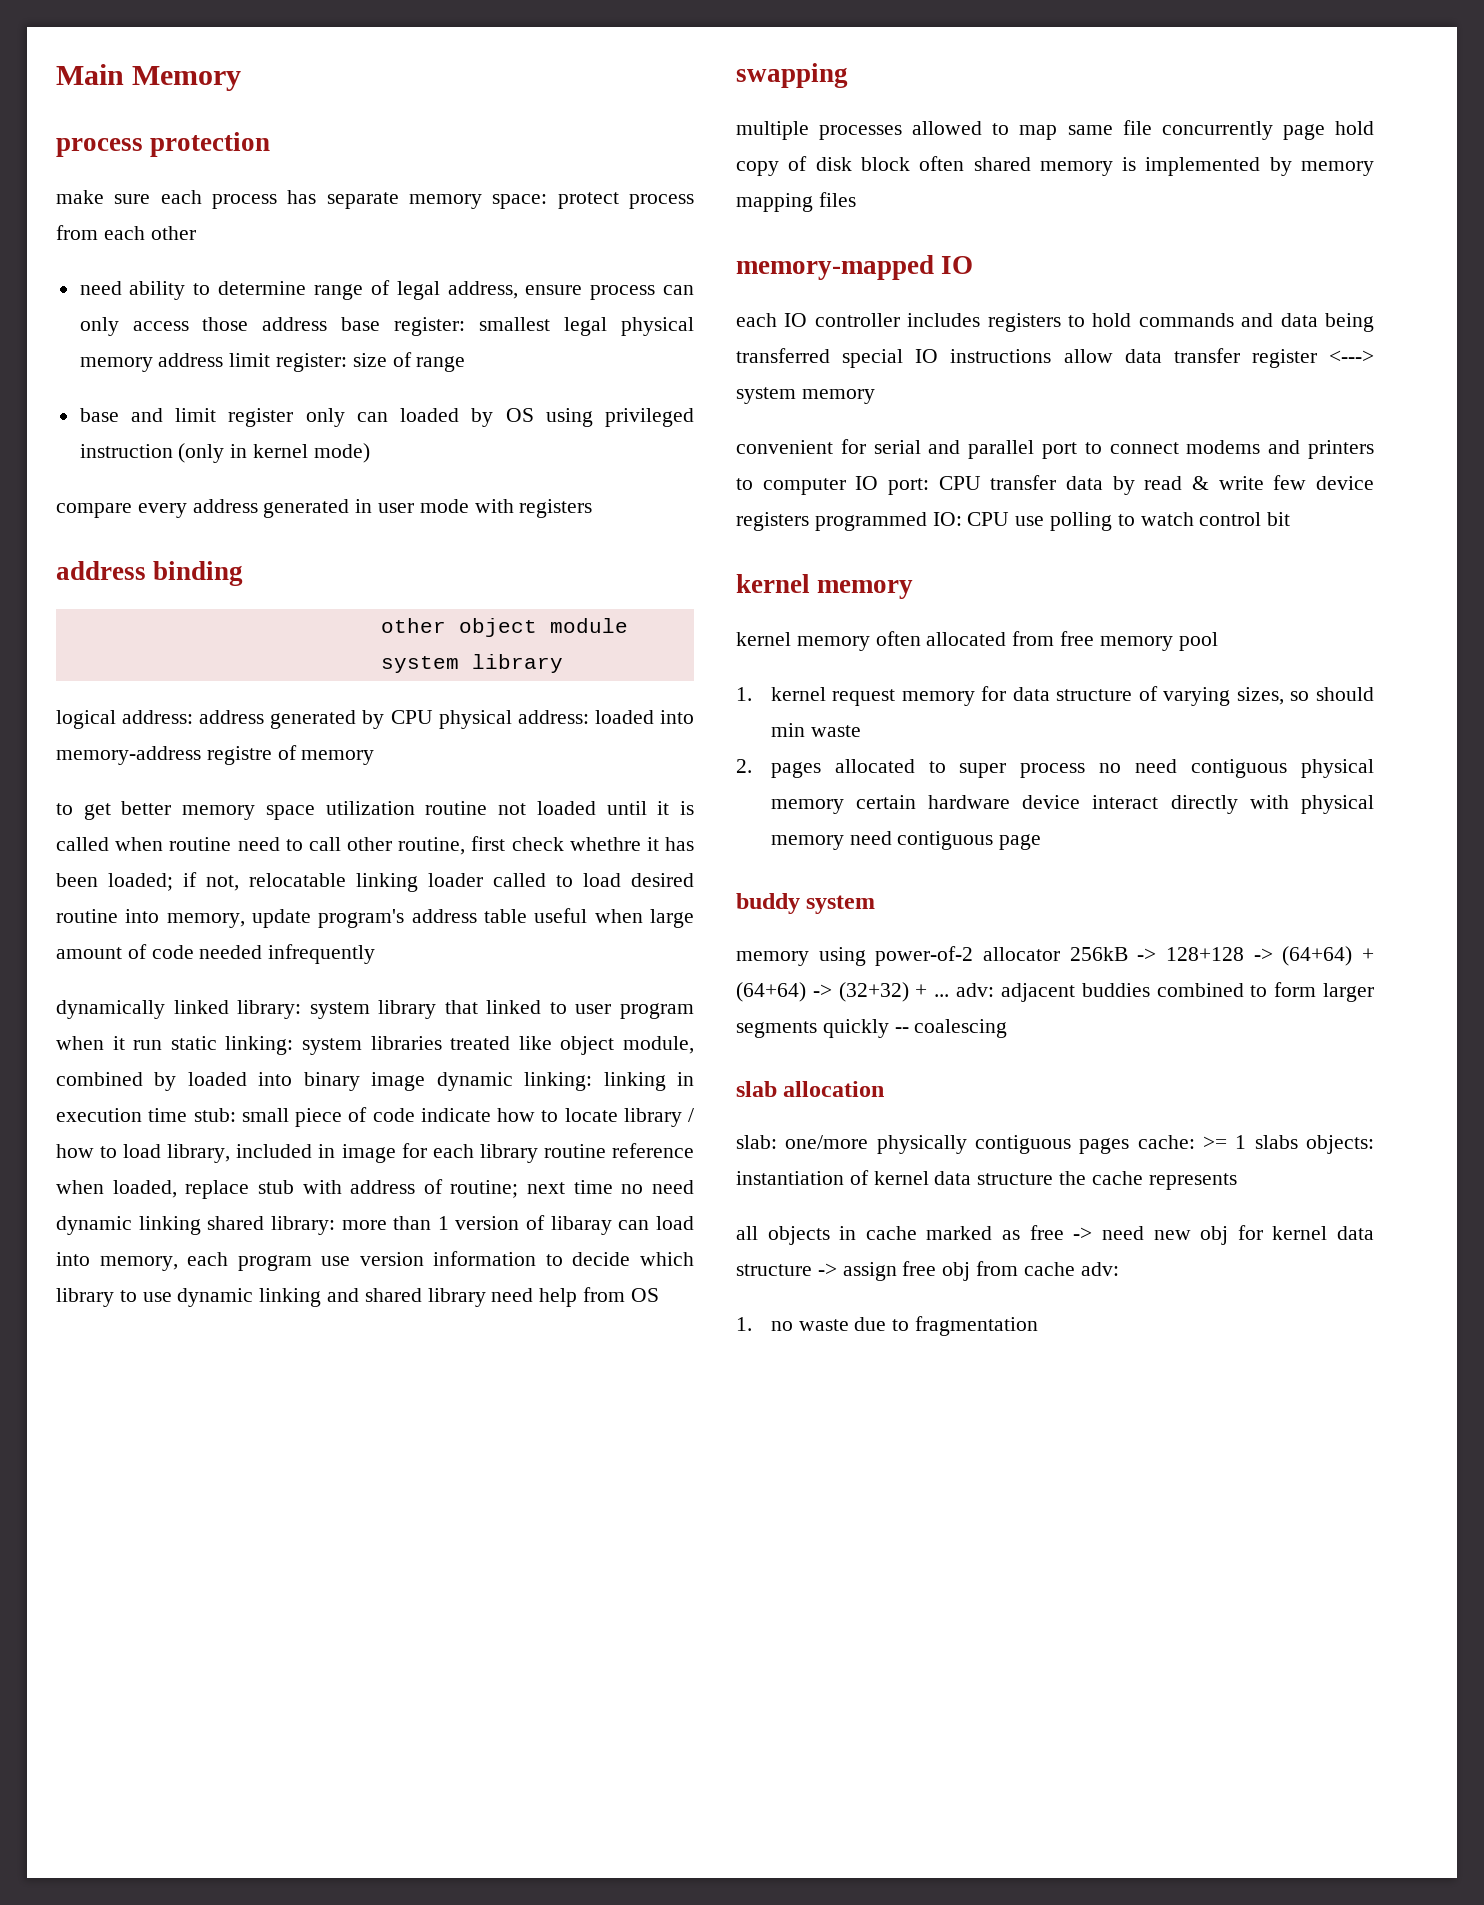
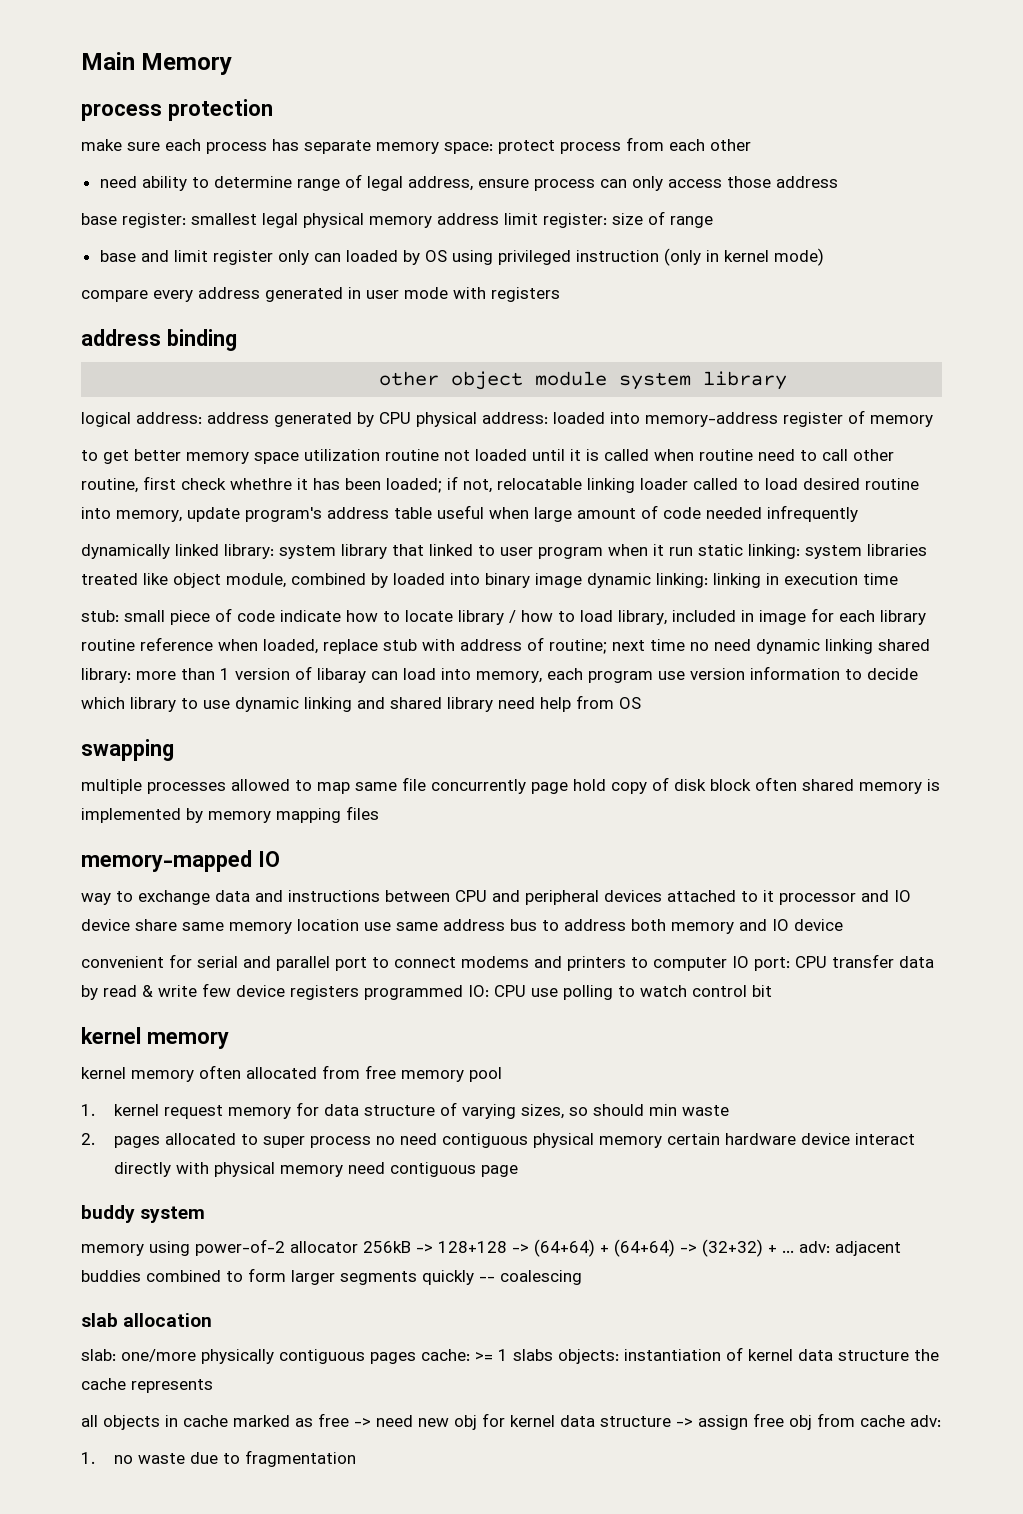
- need ability to determine range of legal address, ensure process can only access those address base register: smallest legal physical memory address limit register: size of range
+ need ability to determine range of legal address, ensure process can only access those address
+ base register: smallest legal physical memory address limit register: size of range
- logical address: address generated by CPU physical address: loaded into memory-address registre of memory
+ logical address: address generated by CPU physical address: loaded into memory-address register of memory
- linking in execution time stub:
+ linking in execution time
+ stub:
- each IO controller includes registers to hold commands and data being transferred special IO instructions allow data transfer register <---> system memory
+ way to exchange data and instructions between CPU and peripheral devices attached to it processor and IO device share same memory location use same address bus to address both memory and IO device

